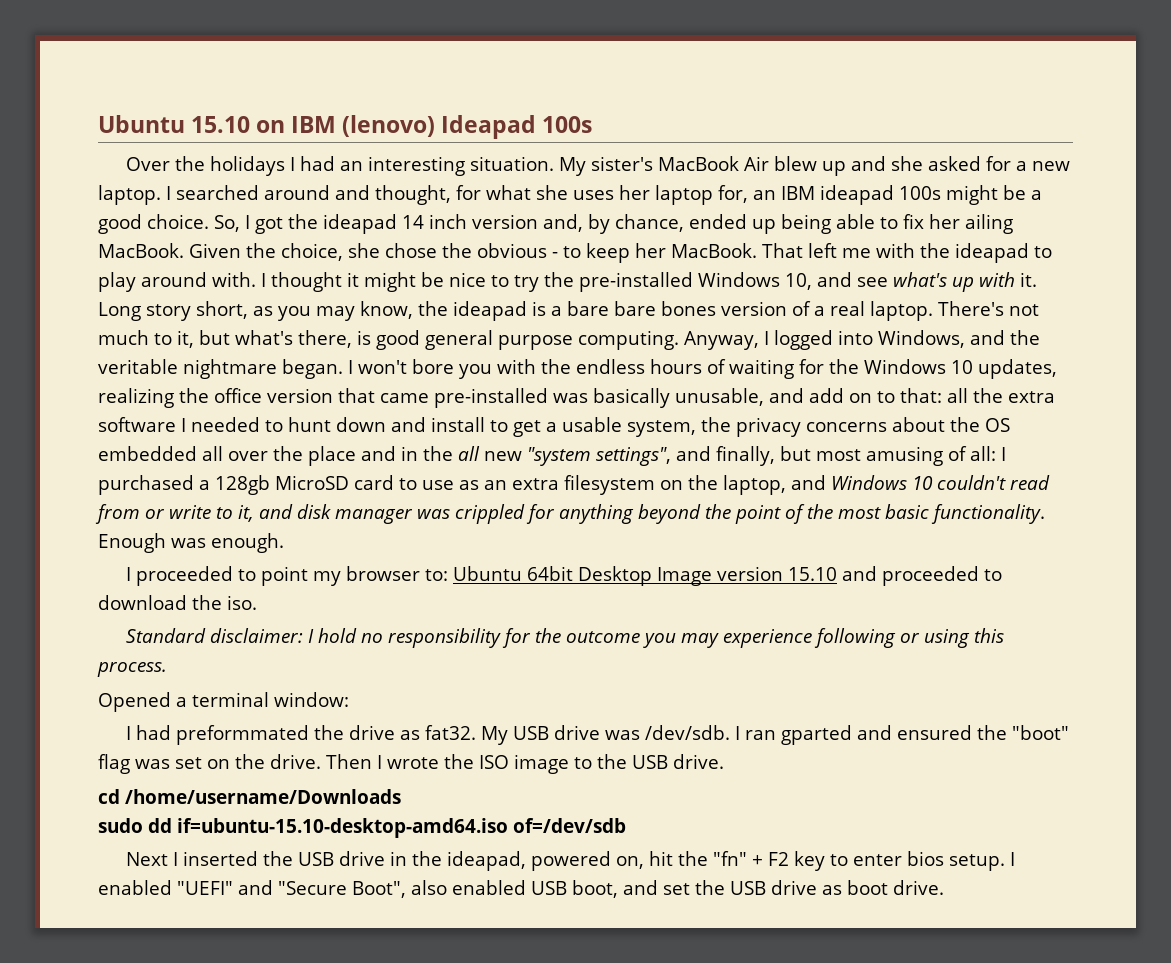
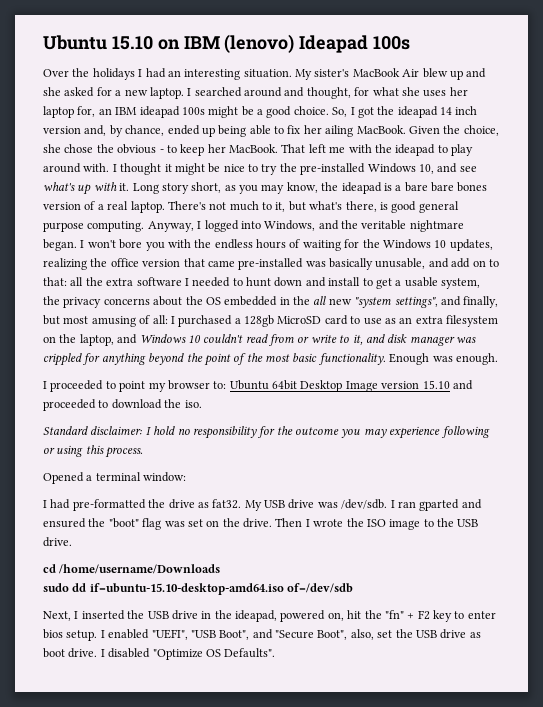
- all the extra software I needed to hunt down and install to get a usable system, the privacy concerns about the OS embedded all over the place and in the all new "system settings", and finally, but most amusing of all:
+ all the extra software I needed to hunt down and install to get a usable system, the privacy concerns about the OS embedded in the all new "system settings", and finally, but most amusing of all:
- I had preformmated the drive as fat32.
+ I had pre-formatted the drive as fat32.
- Next I inserted the USB drive in the ideapad, powered on, hit the "fn" + F2 key to enter bios setup.
+ Next, I inserted the USB drive in the ideapad, powered on, hit the "fn" + F2 key to enter bios setup.
- I enabled "UEFI" and "Secure Boot", also enabled USB boot, and set the USB drive as boot drive.
+ I enabled "UEFI", "USB Boot", and "Secure Boot", also, set the USB drive as boot drive.
+ I disabled "Optimize OS Defaults".

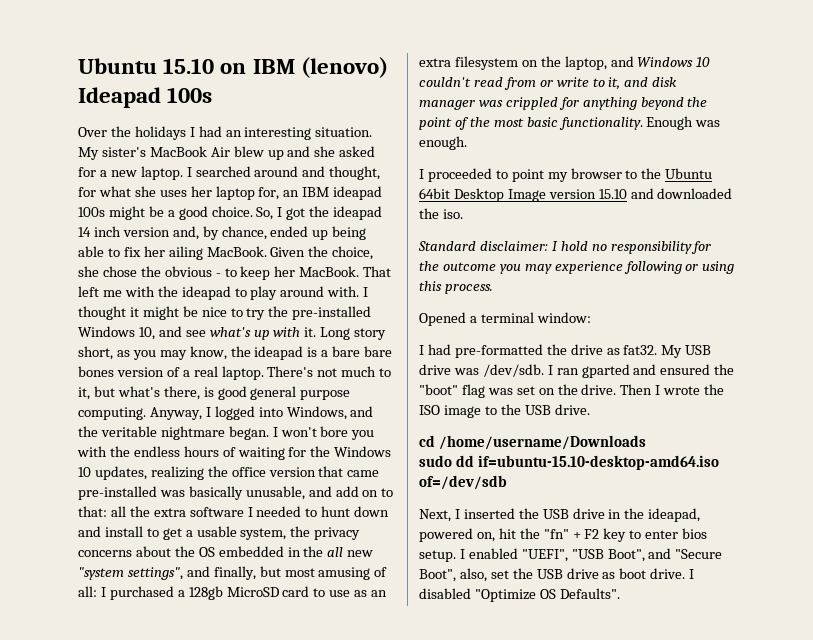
- I proceeded to point my browser to: Ubuntu 64bit Desktop Image version 15.10 and proceeded to download the iso.
+ I proceeded to point my browser to the Ubuntu 64bit Desktop Image version 15.10 and downloaded the iso.

